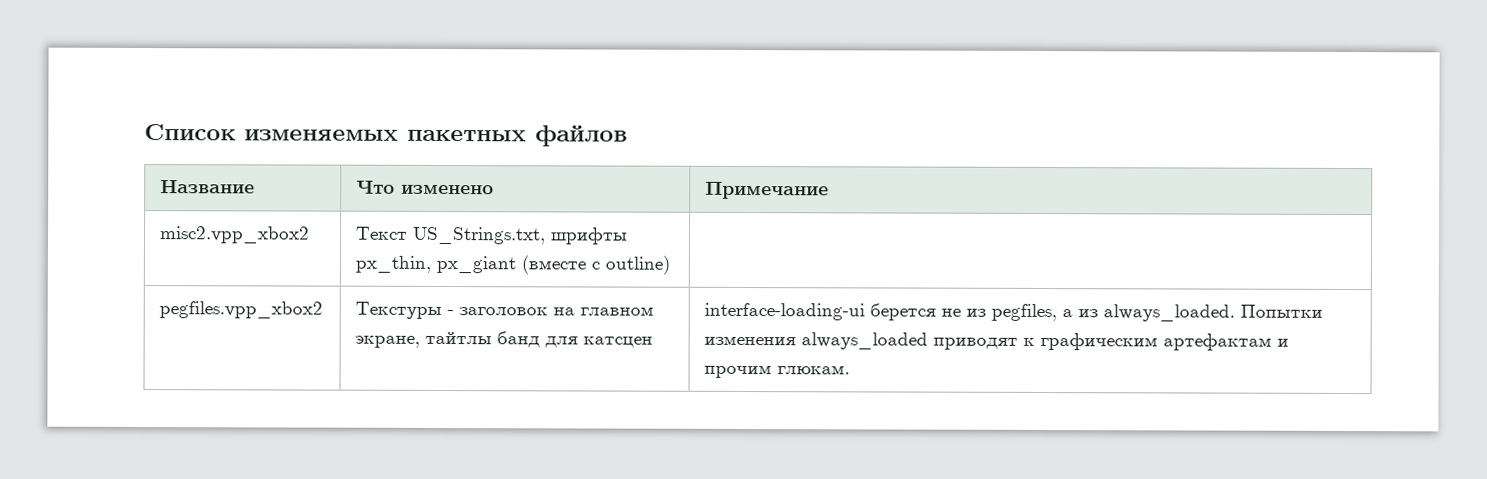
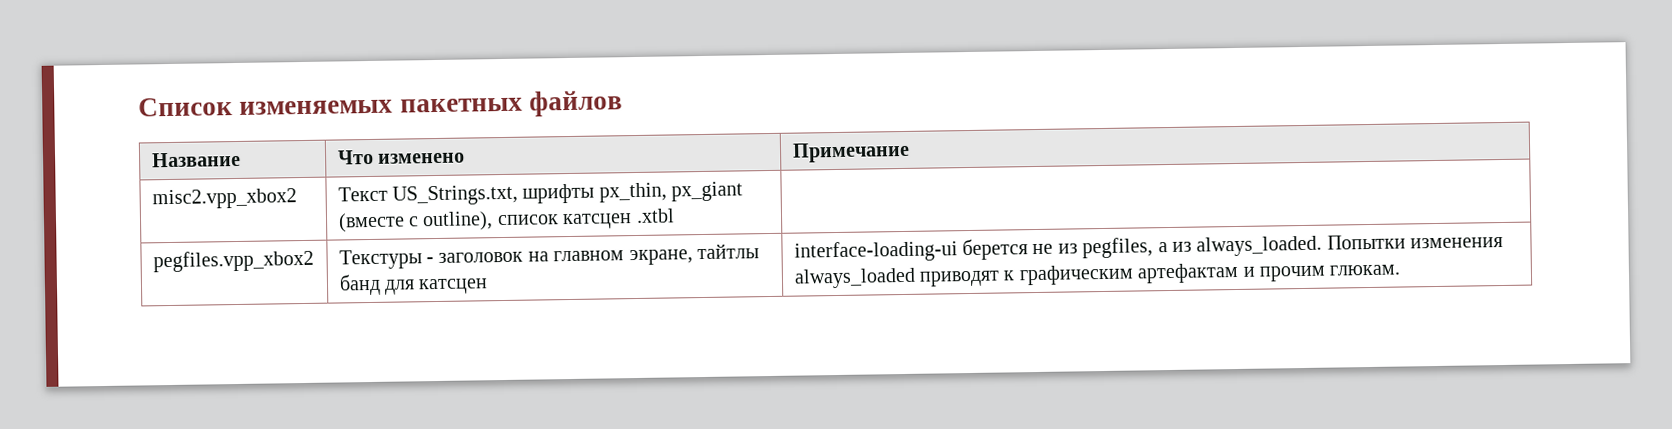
- misc2.vpp_xbox2 | Текст US_Strings.txt, шрифты px_thin, px_giant (вместе с outline) |
+ misc2.vpp_xbox2 | Текст US_Strings.txt, шрифты px_thin, px_giant (вместе с outline), список катсцен .xtbl |

